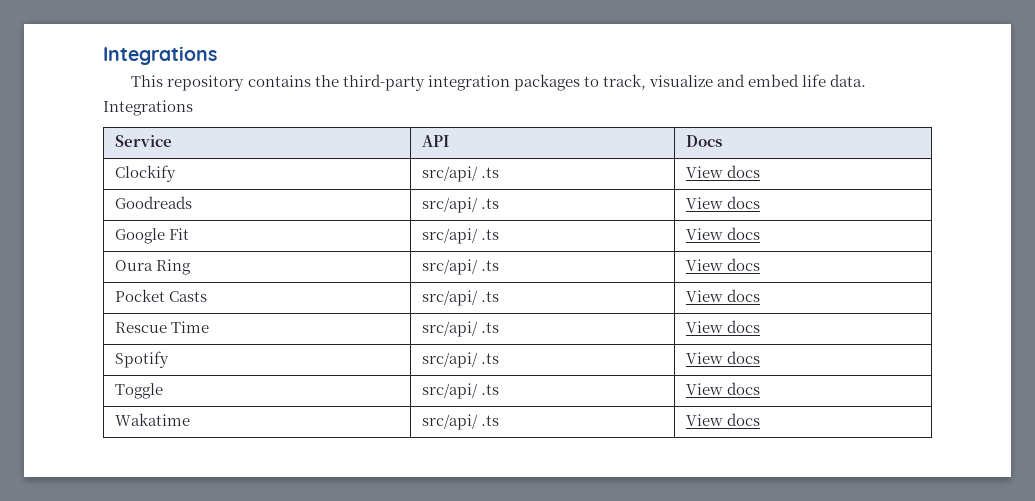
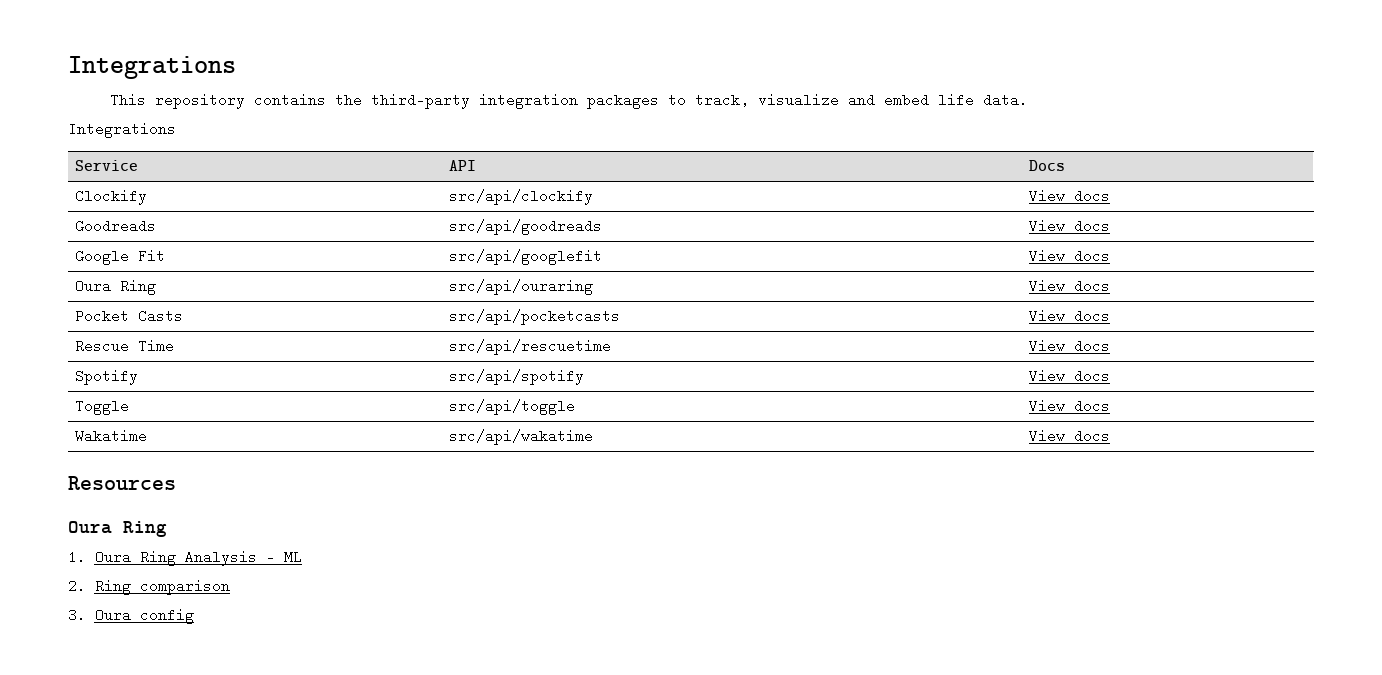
- Clockify | src/api/ .ts | View docs
+ Clockify | src/api/clockify | View docs
- Goodreads | src/api/ .ts | View docs
+ Goodreads | src/api/goodreads | View docs
- Google Fit | src/api/ .ts | View docs
+ Google Fit | src/api/googlefit | View docs
- Oura Ring | src/api/ .ts | View docs
+ Oura Ring | src/api/ouraring | View docs
- Pocket Casts | src/api/ .ts | View docs
+ Pocket Casts | src/api/pocketcasts | View docs
- Rescue Time | src/api/ .ts | View docs
+ Rescue Time | src/api/rescuetime | View docs
- Spotify | src/api/ .ts | View docs
+ Spotify | src/api/spotify | View docs
- Toggle | src/api/ .ts | View docs
+ Toggle | src/api/toggle | View docs
- Wakatime | src/api/ .ts | View docs
+ Wakatime | src/api/wakatime | View docs
+ Resources
+ Oura Ring
+ 1. Oura Ring Analysis - ML
+ 2. Ring comparison
+ 3. Oura config

